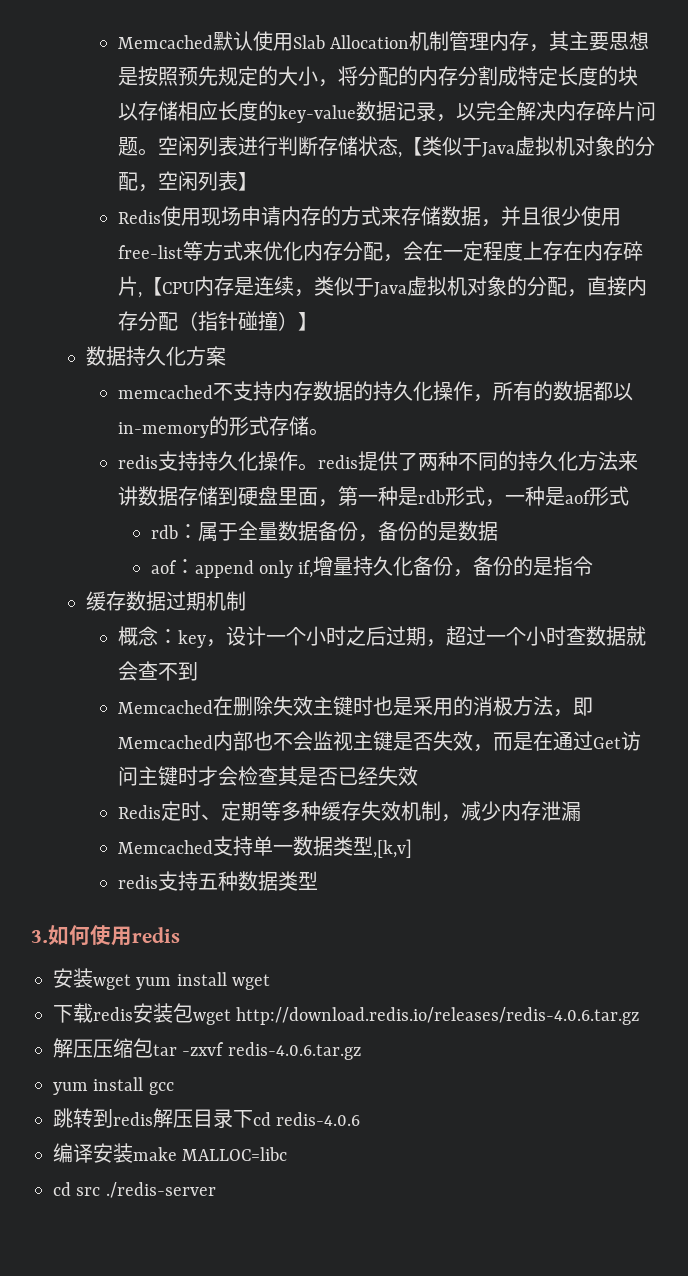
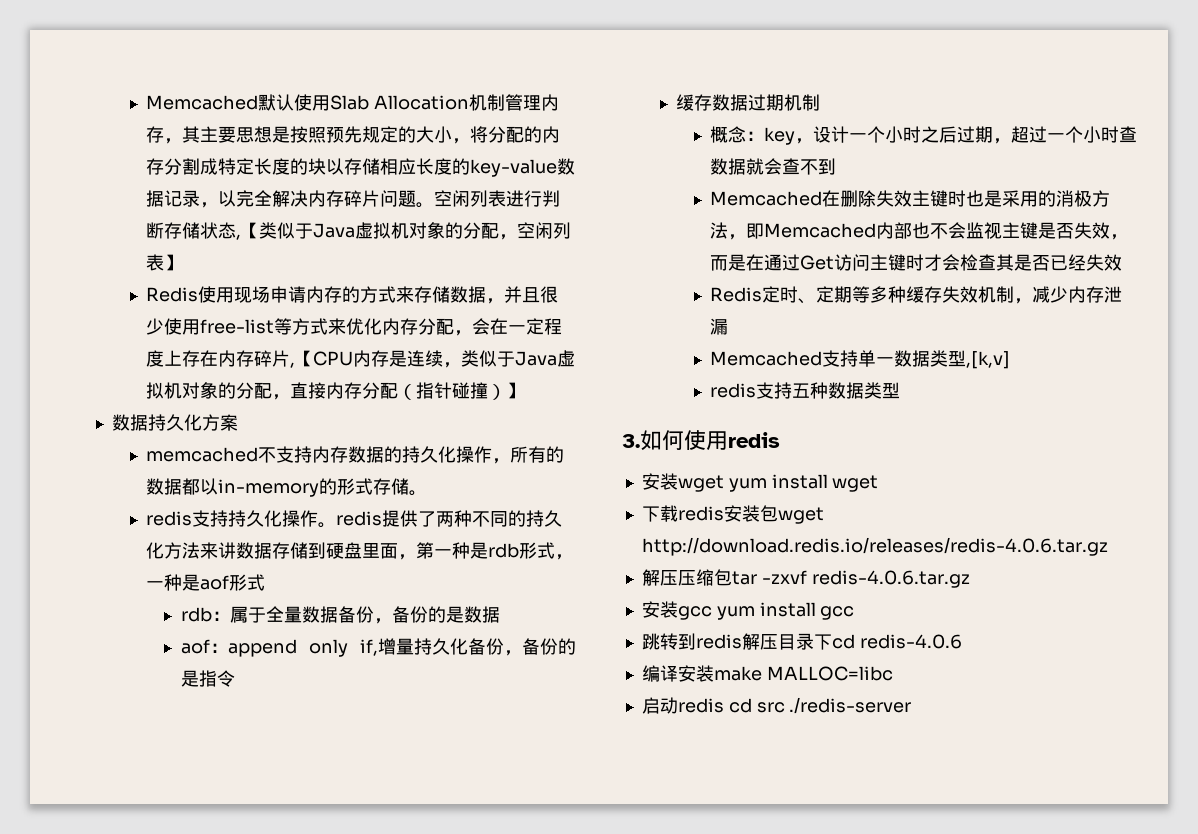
- yum install gcc
+ 安装gcc yum install gcc
- cd src ./redis-server
+ 启动redis cd src ./redis-server

